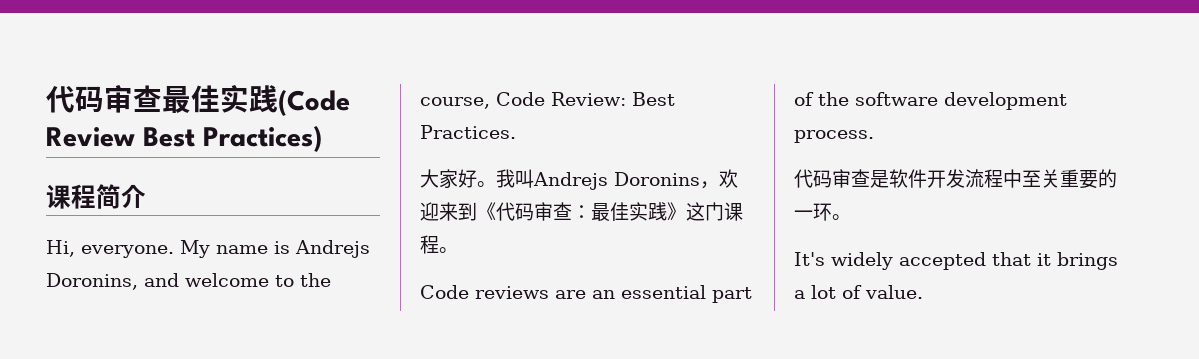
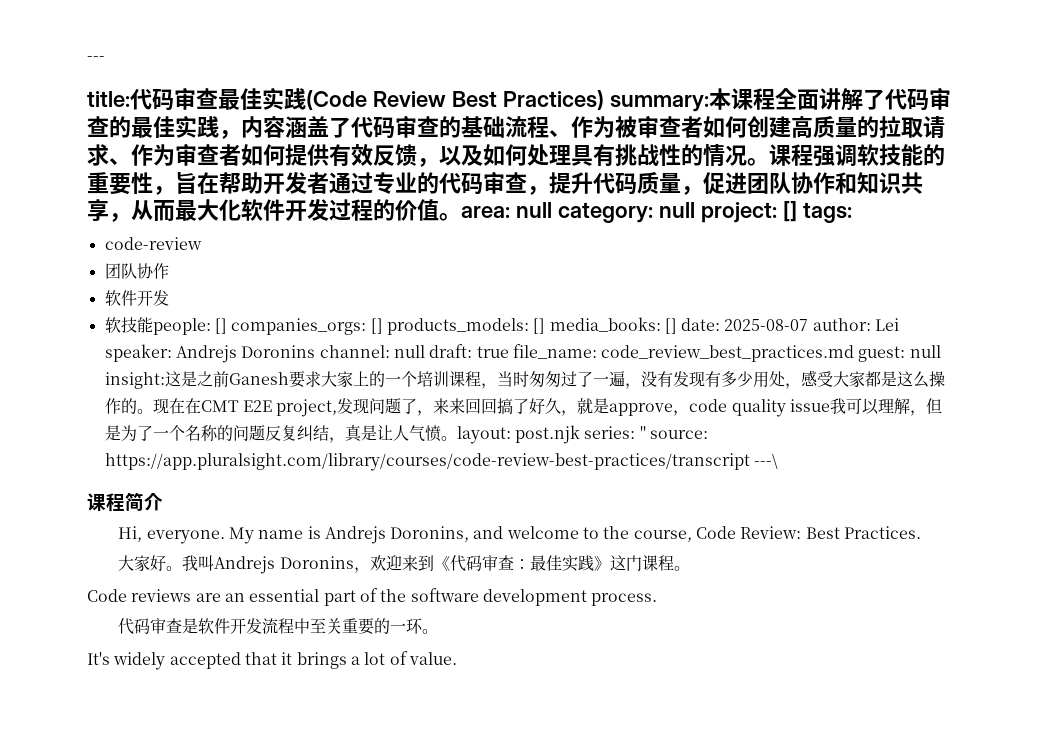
- 代码审查最佳实践(Code Review Best Practices)
+ ---
+ title:代码审查最佳实践(Code Review Best Practices) summary:本课程全面讲解了代码审查的最佳实践，内容涵盖了代码审查的基础流程、作为被审查者如何创建高质量的拉取请求、作为审查者如何提供有效反馈，以及如何处理具有挑战性的情况。课程强调软技能的重要性，旨在帮助开发者通过专业的代码审查，提升代码质量，促进团队协作和知识共享，从而最大化软件开发过程的价值。area: null category: null project: [] tags:
+ code-review
+ 团队协作
+ 软件开发
+ 软技能people: [] companies_orgs: [] products_models: [] media_books: [] date: 2025-08-07 author: Lei speaker: Andrejs Doronins channel: null draft: true file_name: code_review_best_practices.md guest: null insight:这是之前Ganesh要求大家上的一个培训课程，当时匆匆过了一遍，没有发现有多少用处，感受大家都是这么操作的。现在在CMT E2E project,发现问题了，来来回回搞了好久，就是approve，code quality issue我可以理解，但是为了一个名称的问题反复纠结，真是让人气愤。layout: post.njk series: '' source: https://app.pluralsight.com/library/courses/code-review-best-practices/transcript ---\

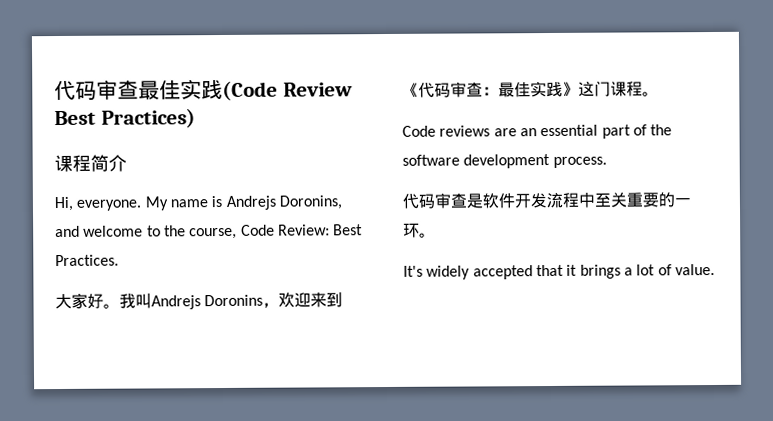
- ---
- title:代码审查最佳实践(Code Review Best Practices) summary:本课程全面讲解了代码审查的最佳实践，内容涵盖了代码审查的基础流程、作为被审查者如何创建高质量的拉取请求、作为审查者如何提供有效反馈，以及如何处理具有挑战性的情况。课程强调软技能的重要性，旨在帮助开发者通过专业的代码审查，提升代码质量，促进团队协作和知识共享，从而最大化软件开发过程的价值。area: null category: null project: [] tags:
- code-review
- 团队协作
- 软件开发
- 软技能people: [] companies_orgs: [] products_models: [] media_books: [] date: 2025-08-07 author: Lei speaker: Andrejs Doronins channel: null draft: true file_name: code_review_best_practices.md guest: null insight:这是之前Ganesh要求大家上的一个培训课程，当时匆匆过了一遍，没有发现有多少用处，感受大家都是这么操作的。现在在CMT E2E project,发现问题了，来来回回搞了好久，就是approve，code quality issue我可以理解，但是为了一个名称的问题反复纠结，真是让人气愤。layout: post.njk series: '' source: https://app.pluralsight.com/library/courses/code-review-best-practices/transcript ---\
+ 代码审查最佳实践(Code Review Best Practices)

